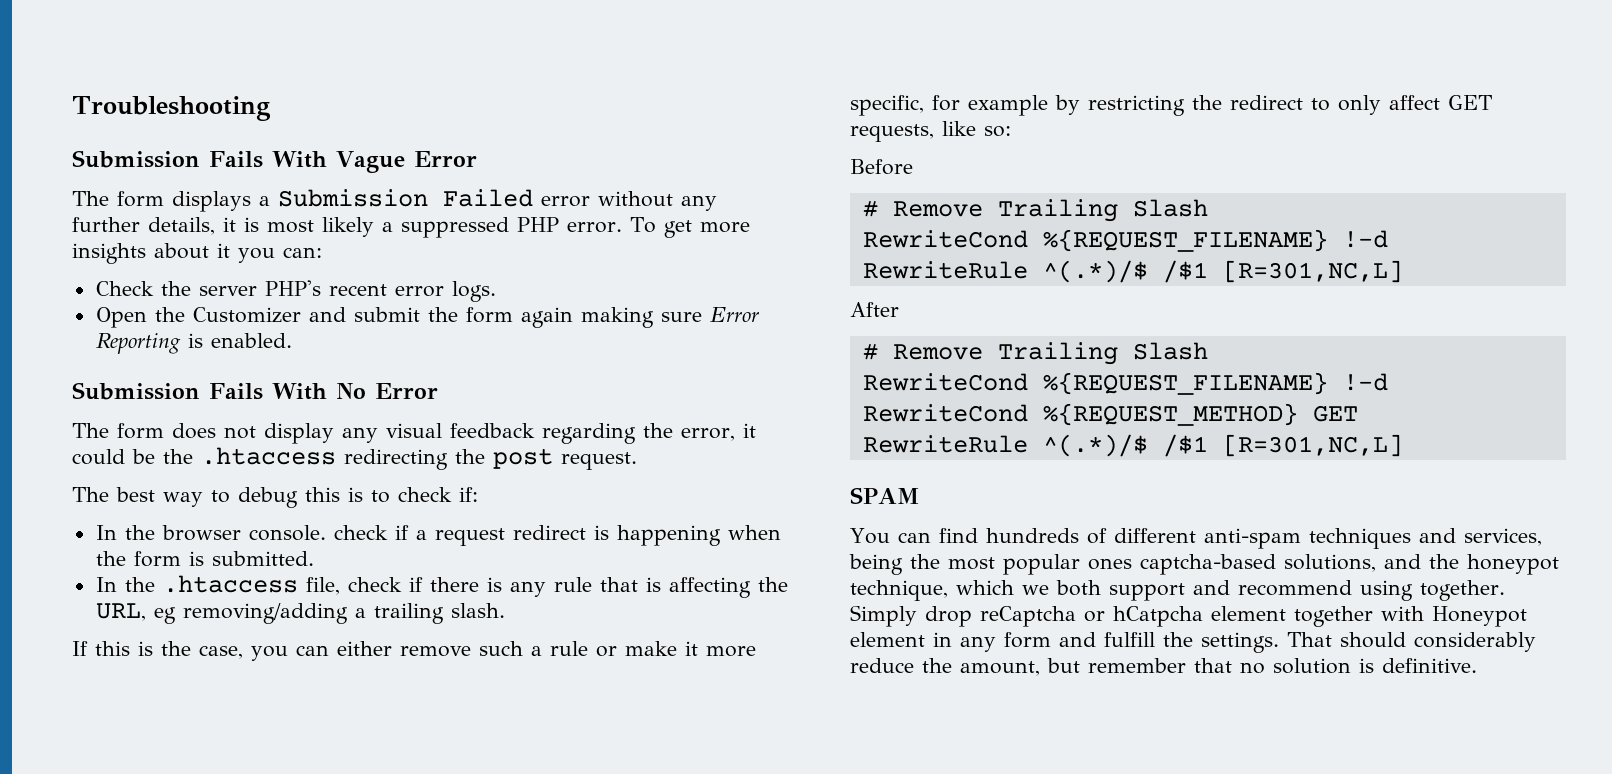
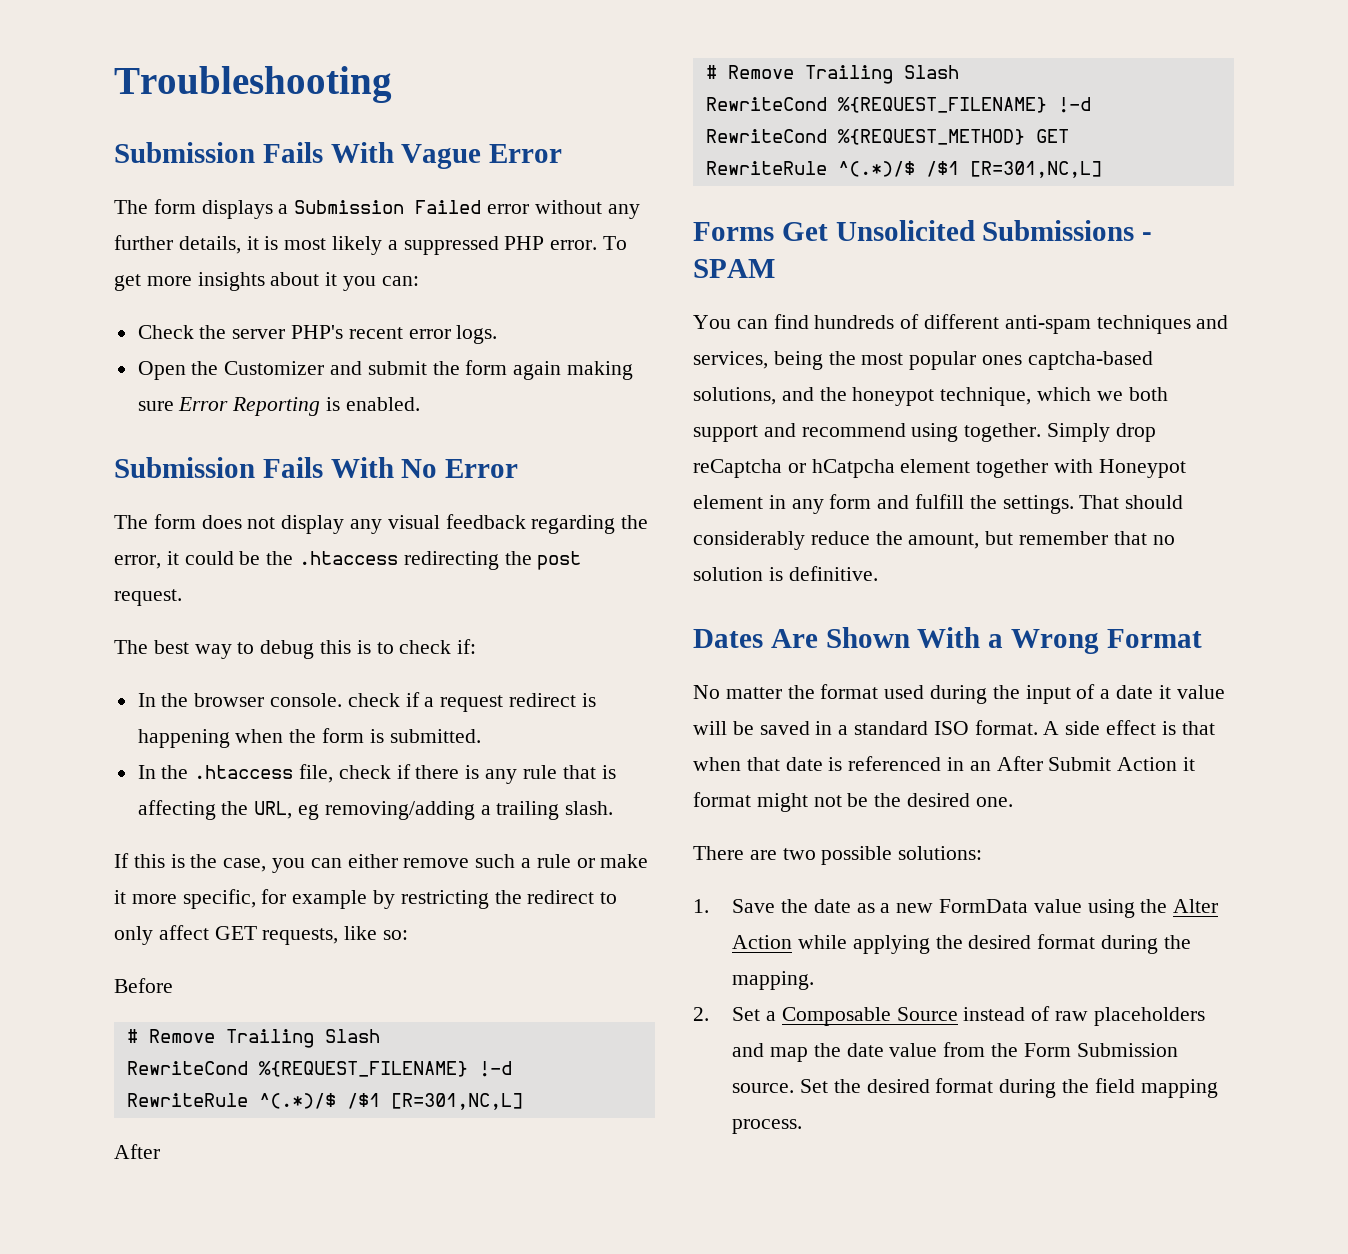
- SPAM
+ Forms Get Unsolicited Submissions - SPAM
+ Dates Are Shown With a Wrong Format
+ No matter the format used during the input of a date it value will be saved in a standard ISO format. A side effect is that when that date is referenced in an After Submit Action it format might not be the desired one.
+ There are two possible solutions:
+ 1. Save the date as a new FormData value using the Alter Action while applying the desired format during the mapping.
+ 2. Set a Composable Source instead of raw placeholders and map the date value from the Form Submission source. Set the desired format during the field mapping process.

